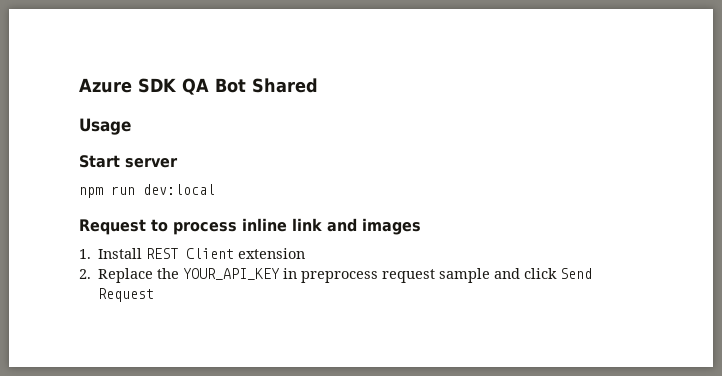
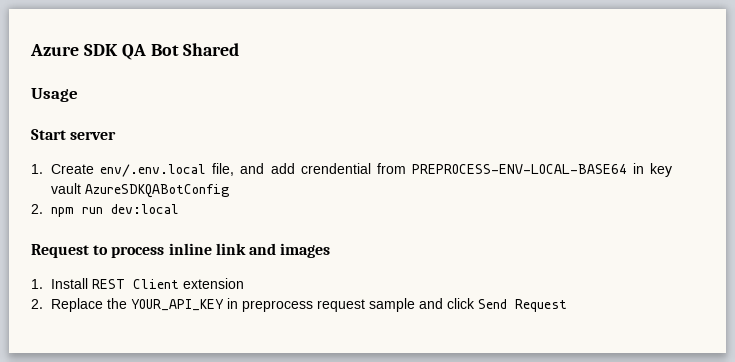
- npm run dev:local
+ 1. Create env/.env.local file, and add crendential from PREPROCESS-ENV-LOCAL-BASE64 in key vault AzureSDKQABotConfig
+ 2. npm run dev:local

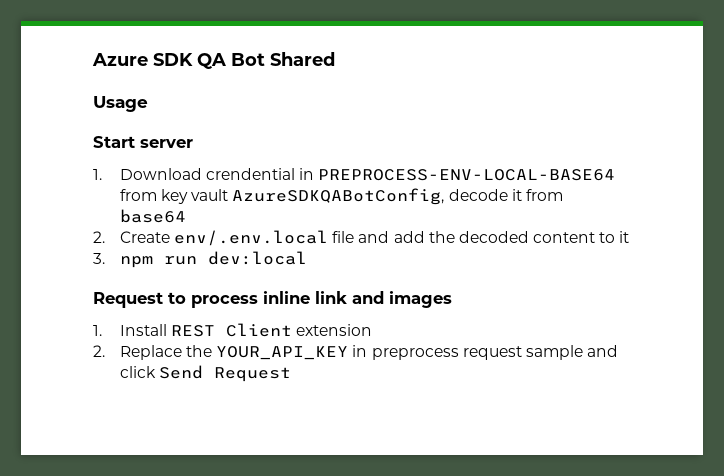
- 1. Create env/.env.local file, and add crendential from PREPROCESS-ENV-LOCAL-BASE64 in key vault AzureSDKQABotConfig
- 2. npm run dev:local
+ 1. Download crendential in PREPROCESS-ENV-LOCAL-BASE64 from key vault AzureSDKQABotConfig, decode it from base64
+ 2. Create env/.env.local file and add the decoded content to it
+ 3. npm run dev:local

